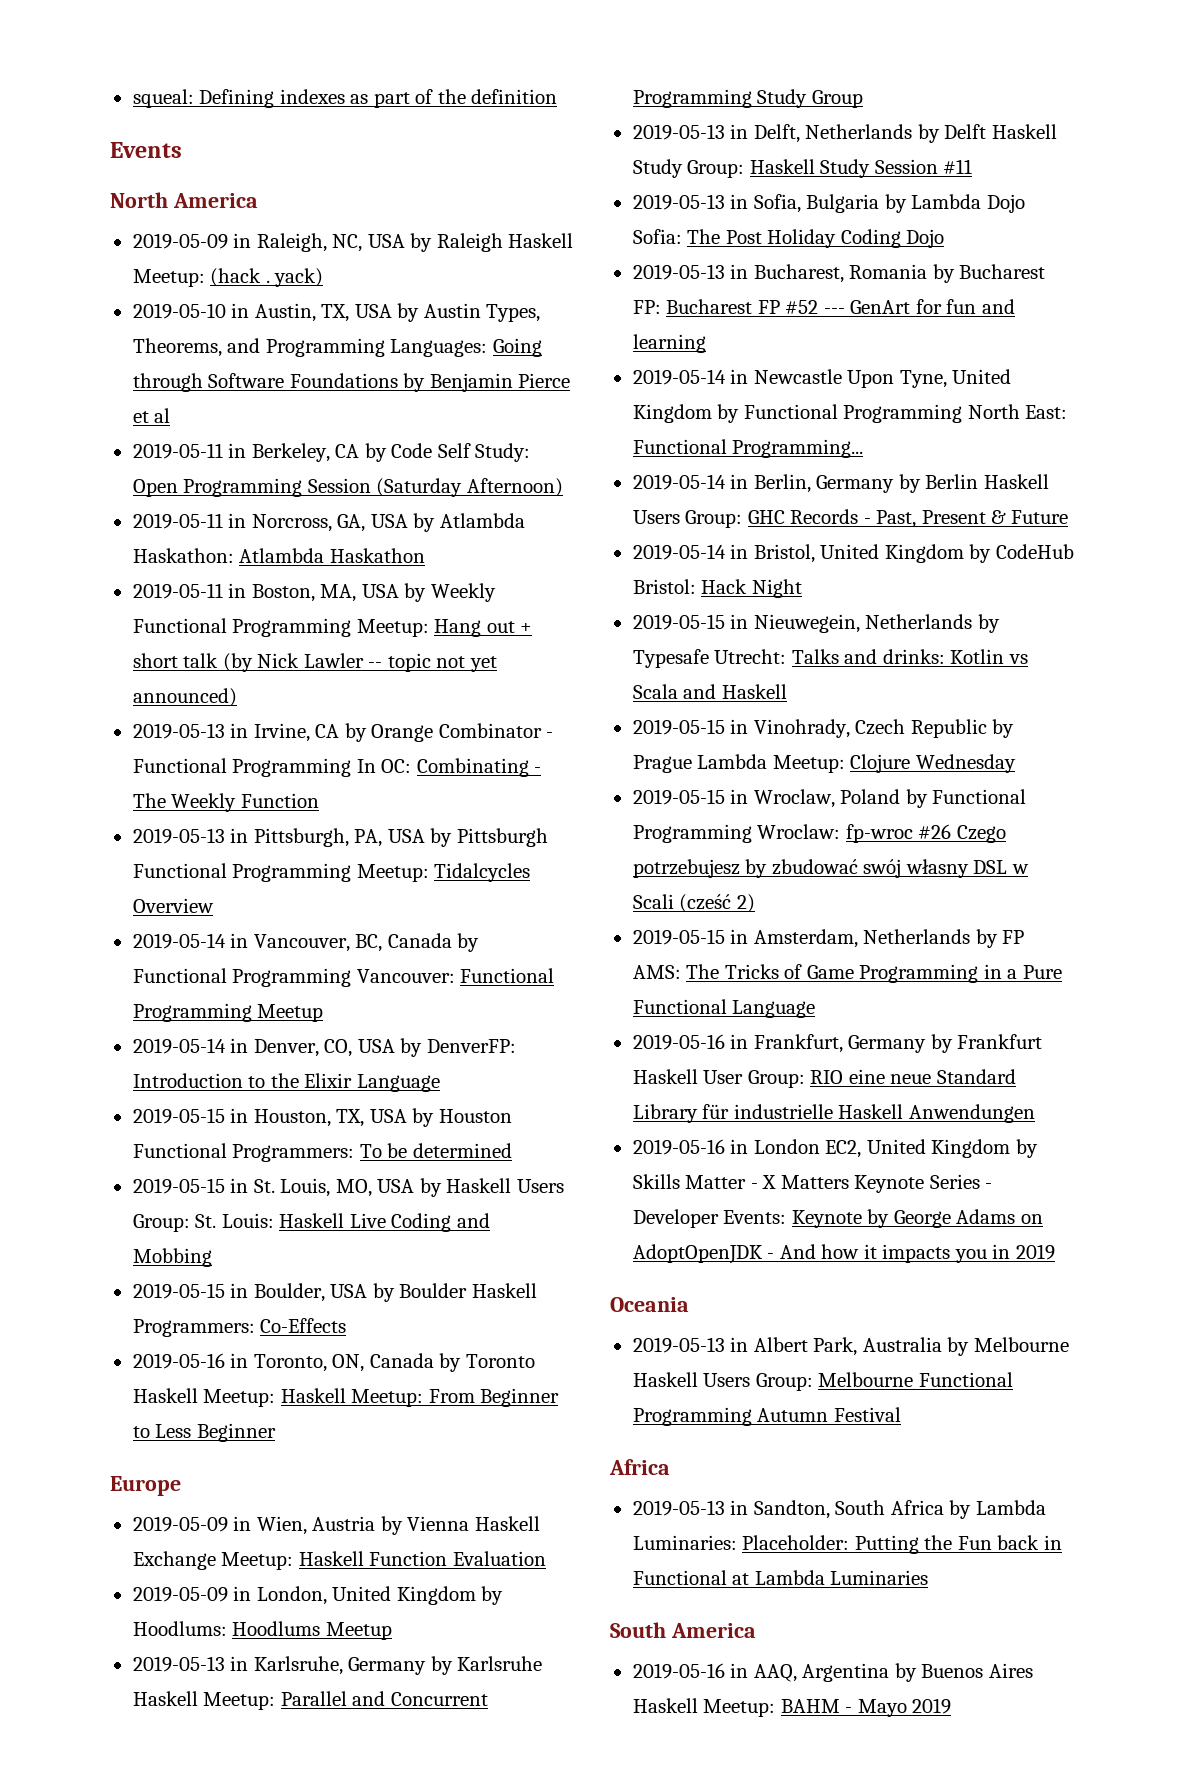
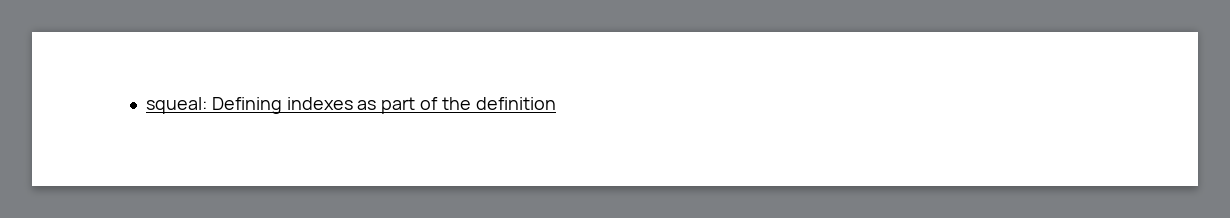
- Events
- North America
- 2019-05-09 in Raleigh, NC, USA by Raleigh Haskell Meetup: (hack . yack)
- 2019-05-10 in Austin, TX, USA by Austin Types, Theorems, and Programming Languages: Going through Software Foundations by Benjamin Pierce et al
- 2019-05-11 in Berkeley, CA by Code Self Study: Open Programming Session (Saturday Afternoon)
- 2019-05-11 in Norcross, GA, USA by Atlambda Haskathon: Atlambda Haskathon
- 2019-05-11 in Boston, MA, USA by Weekly Functional Programming Meetup: Hang out + short talk (by Nick Lawler -- topic not yet announced)
- 2019-05-13 in Irvine, CA by Orange Combinator - Functional Programming In OC: Combinating - The Weekly Function
- 2019-05-13 in Pittsburgh, PA, USA by Pittsburgh Functional Programming Meetup: Tidalcycles Overview
- 2019-05-14 in Vancouver, BC, Canada by Functional Programming Vancouver: Functional Programming Meetup
- 2019-05-14 in Denver, CO, USA by DenverFP: Introduction to the Elixir Language
- 2019-05-15 in Houston, TX, USA by Houston Functional Programmers: To be determined
- 2019-05-15 in St. Louis, MO, USA by Haskell Users Group: St. Louis: Haskell Live Coding and Mobbing
- 2019-05-15 in Boulder, USA by Boulder Haskell Programmers: Co-Effects
- 2019-05-16 in Toronto, ON, Canada by Toronto Haskell Meetup: Haskell Meetup: From Beginner to Less Beginner
- Europe
- 2019-05-09 in Wien, Austria by Vienna Haskell Exchange Meetup: Haskell Function Evaluation
- 2019-05-09 in London, United Kingdom by Hoodlums: Hoodlums Meetup
- 2019-05-13 in Karlsruhe, Germany by Karlsruhe Haskell Meetup: Parallel and Concurrent Programming Study Group
- 2019-05-13 in Delft, Netherlands by Delft Haskell Study Group: Haskell Study Session #11
- 2019-05-13 in Sofia, Bulgaria by Lambda Dojo Sofia: The Post Holiday Coding Dojo
- 2019-05-13 in Bucharest, Romania by Bucharest FP: Bucharest FP #52 --- GenArt for fun and learning
- 2019-05-14 in Newcastle Upon Tyne, United Kingdom by Functional Programming North East: Functional Programming...
- 2019-05-14 in Berlin, Germany by Berlin Haskell Users Group: GHC Records - Past, Present & Future
- 2019-05-14 in Bristol, United Kingdom by CodeHub Bristol: Hack Night
- 2019-05-15 in Nieuwegein, Netherlands by Typesafe Utrecht: Talks and drinks: Kotlin vs Scala and Haskell
- 2019-05-15 in Vinohrady, Czech Republic by Prague Lambda Meetup: Clojure Wednesday
- 2019-05-15 in Wroclaw, Poland by Functional Programming Wroclaw: fp-wroc #26 Czego potrzebujesz by zbudować swój własny DSL w Scali (cześć 2)
- 2019-05-15 in Amsterdam, Netherlands by FP AMS: The Tricks of Game Programming in a Pure Functional Language
- 2019-05-16 in Frankfurt, Germany by Frankfurt Haskell User Group: RIO eine neue Standard Library für industrielle Haskell Anwendungen
- 2019-05-16 in London EC2, United Kingdom by Skills Matter - X Matters Keynote Series - Developer Events: Keynote by George Adams on AdoptOpenJDK - And how it impacts you in 2019
- Oceania
- 2019-05-13 in Albert Park, Australia by Melbourne Haskell Users Group: Melbourne Functional Programming Autumn Festival
- Africa
- 2019-05-13 in Sandton, South Africa by Lambda Luminaries: Placeholder: Putting the Fun back in Functional at Lambda Luminaries
- South America
- 2019-05-16 in AAQ, Argentina by Buenos Aires Haskell Meetup: BAHM - Mayo 2019

